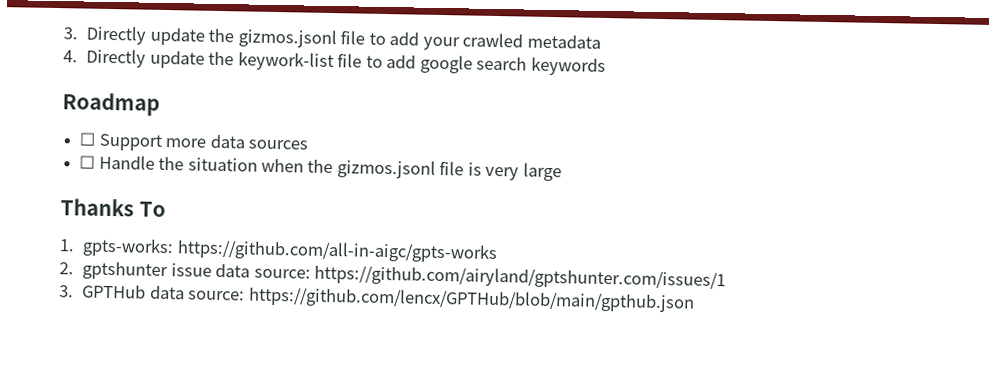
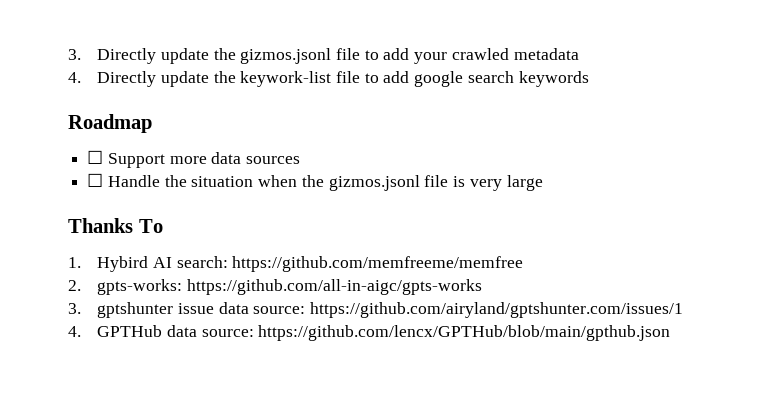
- 1. gpts-works: https://github.com/all-in-aigc/gpts-works
+ 1. Hybird AI search: https://github.com/memfreeme/memfree
+ 2. gpts-works: https://github.com/all-in-aigc/gpts-works
- 2. gptshunter issue data source: https://github.com/airyland/gptshunter.com/issues/1
+ 3. gptshunter issue data source: https://github.com/airyland/gptshunter.com/issues/1
- 3. GPTHub data source: https://github.com/lencx/GPTHub/blob/main/gpthub.json
+ 4. GPTHub data source: https://github.com/lencx/GPTHub/blob/main/gpthub.json

